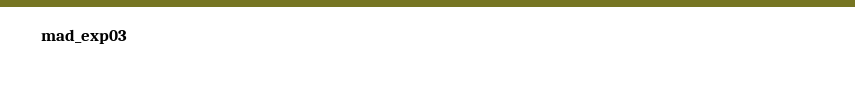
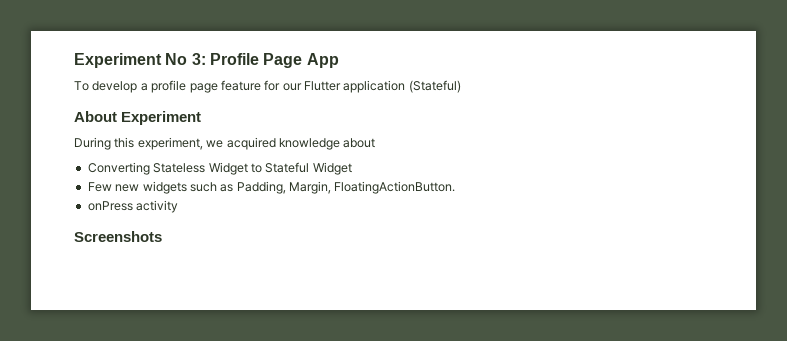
- mad_exp03
+ Experiment No 3: Profile Page App
+ To develop a profile page feature for our Flutter application (Stateful)
+ About Experiment
+ During this experiment, we acquired knowledge about
+ Converting Stateless Widget to Stateful Widget
+ Few new widgets such as Padding, Margin, FloatingActionButton.
+ onPress activity
+ Screenshots

